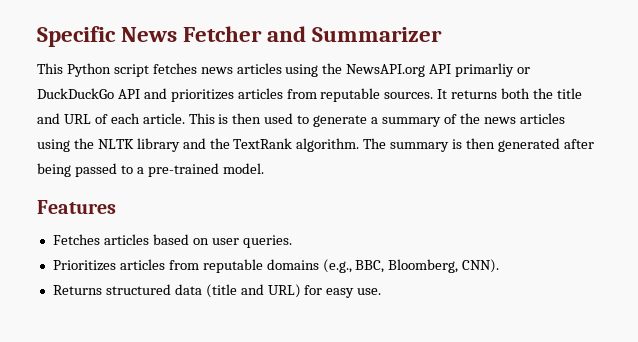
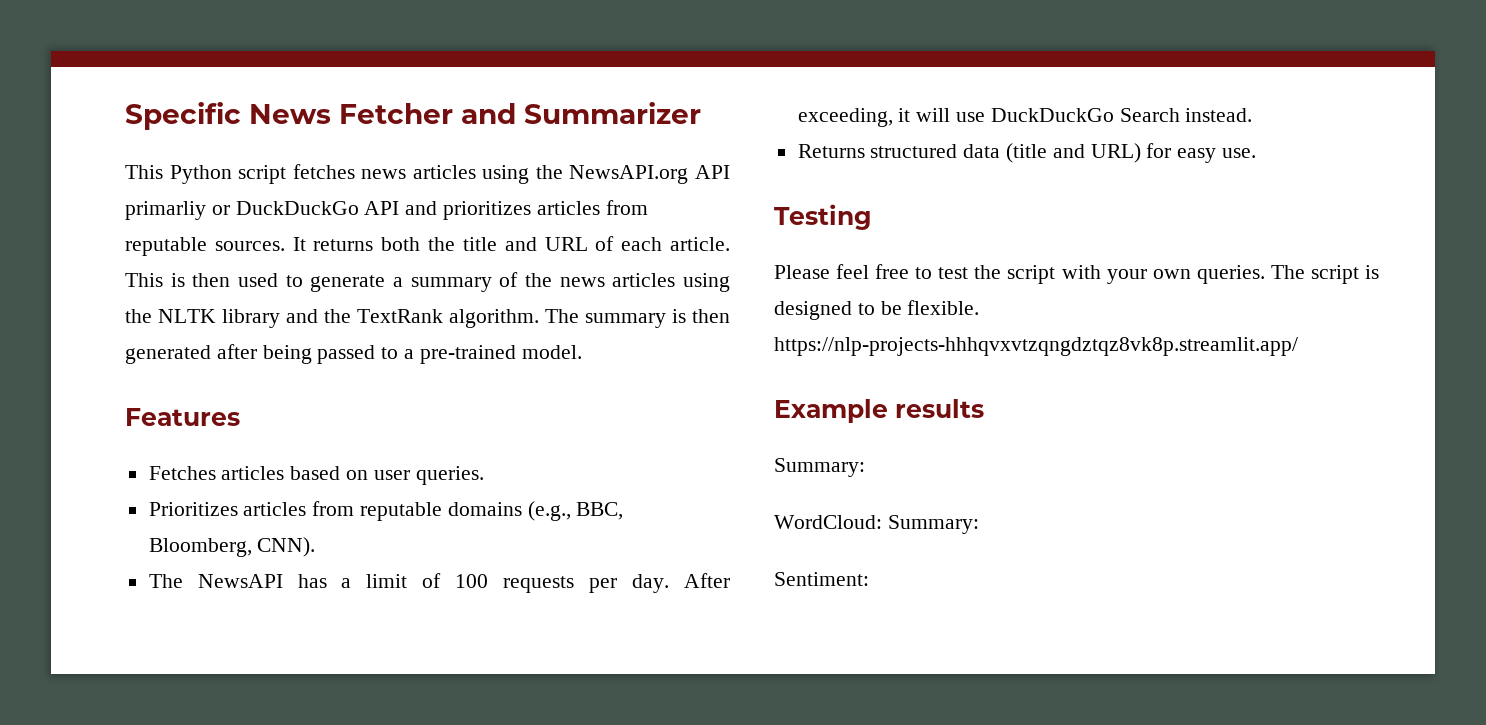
+ The NewsAPI has a limit of 100 requests per day. After exceeding, it will use DuckDuckGo Search instead.
+ Testing
+ Please feel free to test the script with your own queries. The script is designed to be flexible. https://nlp-projects-hhhqvxvtzqngdztqz8vk8p.streamlit.app/
+ Example results
+ Summary:
+ WordCloud: Summary:
+ Sentiment:

